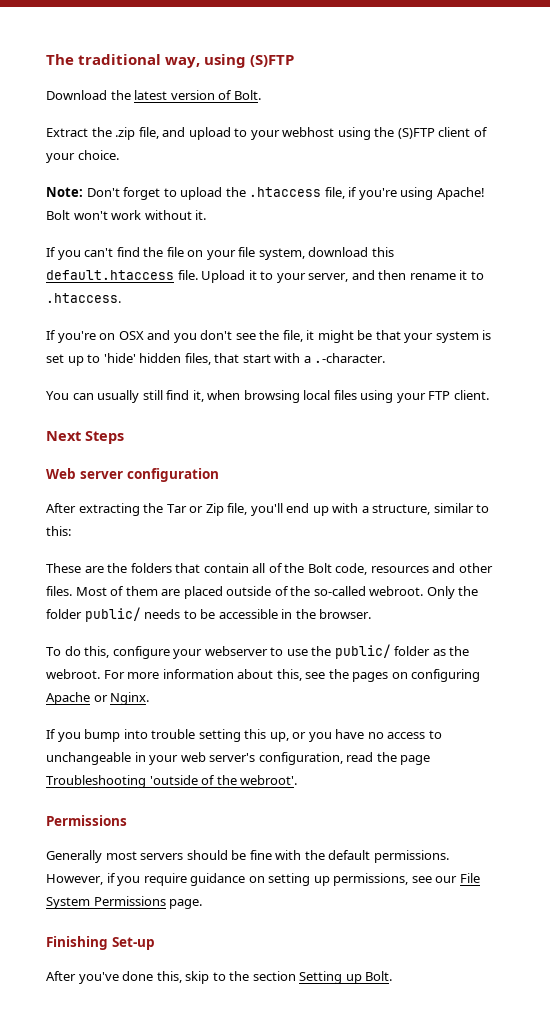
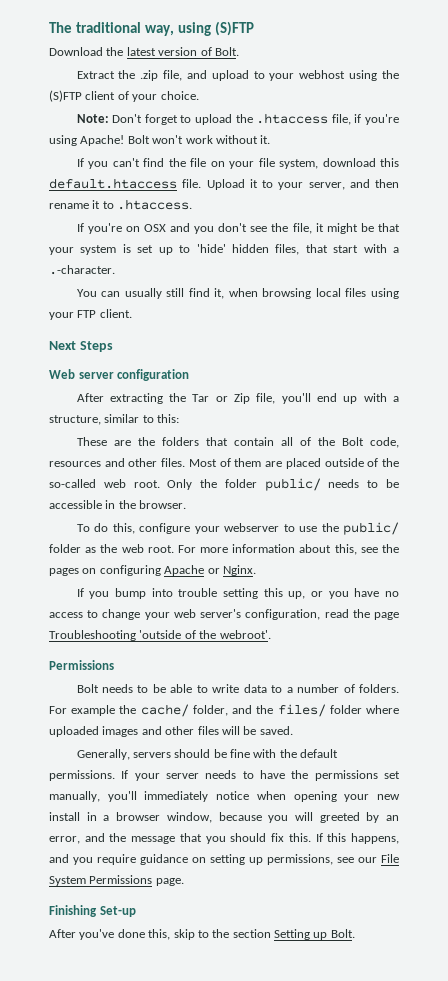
- Most of them are placed outside of the so-called webroot.
+ Most of them are placed outside of the so-called web root.
- To do this, configure your webserver to use the public/ folder as the webroot.
+ To do this, configure your webserver to use the public/ folder as the web root.
- If you bump into trouble setting this up, or you have no access to unchangeable in your web server's configuration, read the page Troubleshooting 'outside of the webroot'.
+ If you bump into trouble setting this up, or you have no access to change your web server's configuration, read the page Troubleshooting 'outside of the webroot'.
- Generally most servers should be fine with the default permissions.
+ Bolt needs to be able to write data to a number of folders. For example the cache/ folder, and the files/ folder where uploaded images and other files will be saved.
+ Generally, servers should be fine with the default permissions.
- However, if you require guidance on setting up permissions, see our File System Permissions page.
+ If your server needs to have the permissions set manually, you'll immediately notice when opening your new install in a browser window, because you will greeted by an error, and the message that you should fix this. If this happens, and you require guidance on setting up permissions, see our File System Permissions page.

